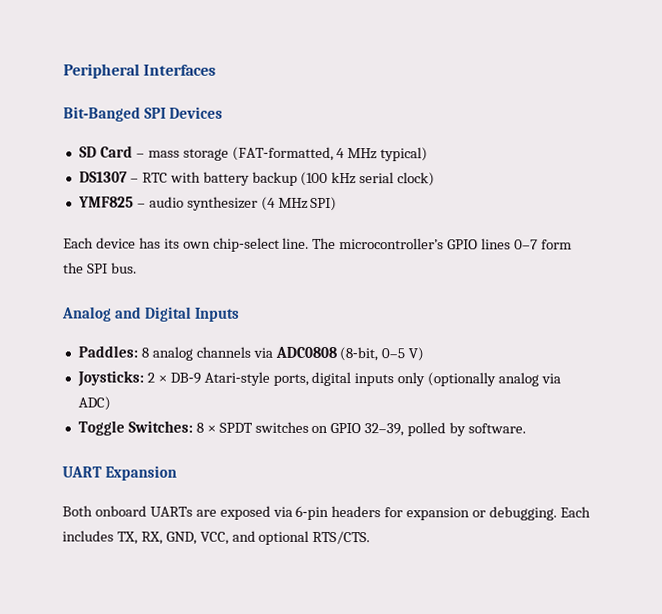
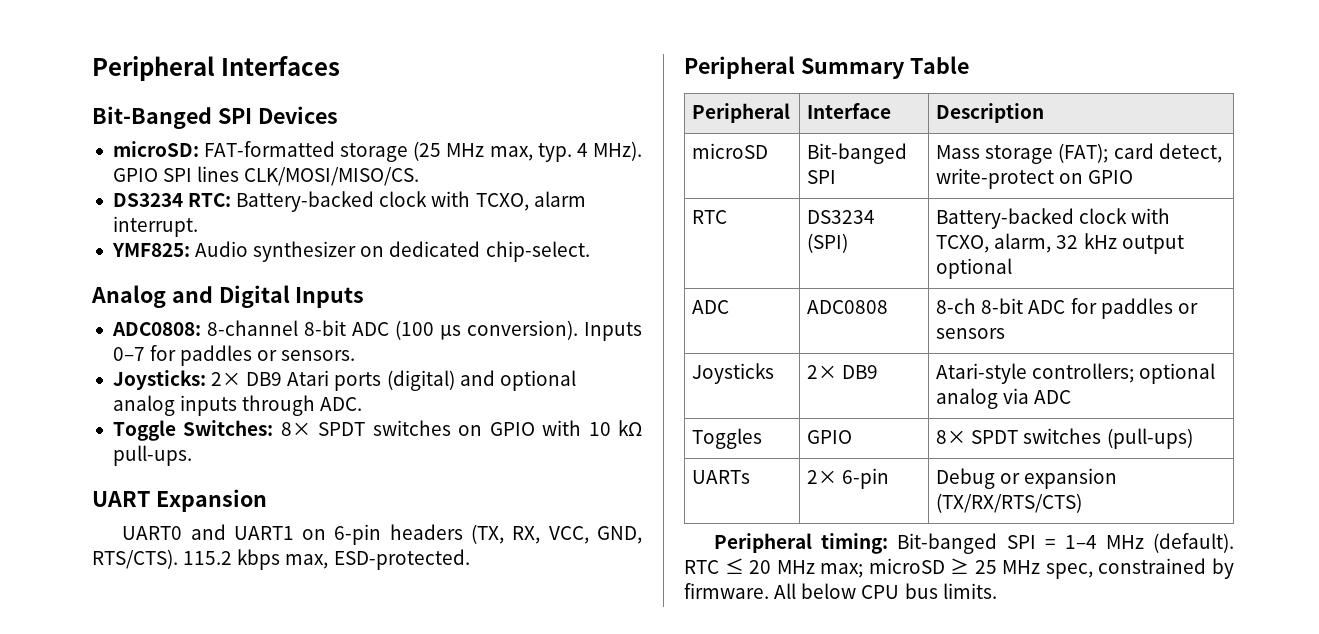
- SD Card – mass storage (FAT‑formatted, 4 MHz typical)
- DS1307 – RTC with battery backup (100 kHz serial clock)
- YMF825 – audio synthesizer (4 MHz SPI)
- Each device has its own chip‑select line. The microcontroller’s GPIO lines 0–7 form the SPI bus.
+ microSD: FAT‑formatted storage (25 MHz max, typ. 4 MHz). GPIO SPI lines CLK/MOSI/MISO/CS.
+ DS3234 RTC: Battery‑backed clock with TCXO, alarm interrupt.
+ YMF825: Audio synthesizer on dedicated chip‑select.
  Analog and Digital Inputs
- Paddles: 8 analog channels via ADC0808 (8‑bit, 0–5 V)
- Joysticks: 2 × DB‑9 Atari‑style ports, digital inputs only (optionally analog via ADC)
+ ADC0808: 8‑channel 8‑bit ADC (100 µs conversion). Inputs 0–7 for paddles or sensors.
+ Joysticks: 2× DB9 Atari ports (digital) and optional analog inputs through ADC.
- Toggle Switches: 8 × SPDT switches on GPIO 32–39, polled by software.
+ Toggle Switches: 8× SPDT switches on GPIO with 10 kΩ pull‑ups.
  UART Expansion
- Both onboard UARTs are exposed via 6‑pin headers for expansion or debugging. Each includes TX, RX, GND, VCC, and optional RTS/CTS.
+ UART0 and UART1 on 6‑pin headers (TX, RX, VCC, GND, RTS/CTS). 115.2 kbps max, ESD‑protected.
+ Peripheral Summary Table
+ Peripheral | Interface | Description
+ microSD | Bit‑banged SPI | Mass storage (FAT); card detect, write‑protect on GPIO
+ RTC | DS3234 (SPI) | Battery‑backed clock with TCXO, alarm, 32 kHz output optional
+ ADC | ADC0808 | 8‑ch 8‑bit ADC for paddles or sensors
+ Joysticks | 2× DB9 | Atari‑style controllers; optional analog via ADC
+ Toggles | GPIO | 8× SPDT switches (pull‑ups)
+ UARTs | 2× 6‑pin | Debug or expansion (TX/RX/RTS/CTS)
+ Peripheral timing: Bit‑banged SPI = 1–4 MHz (default). RTC ≤ 20 MHz max; microSD ≥ 25 MHz spec, constrained by firmware. All below CPU bus limits.

